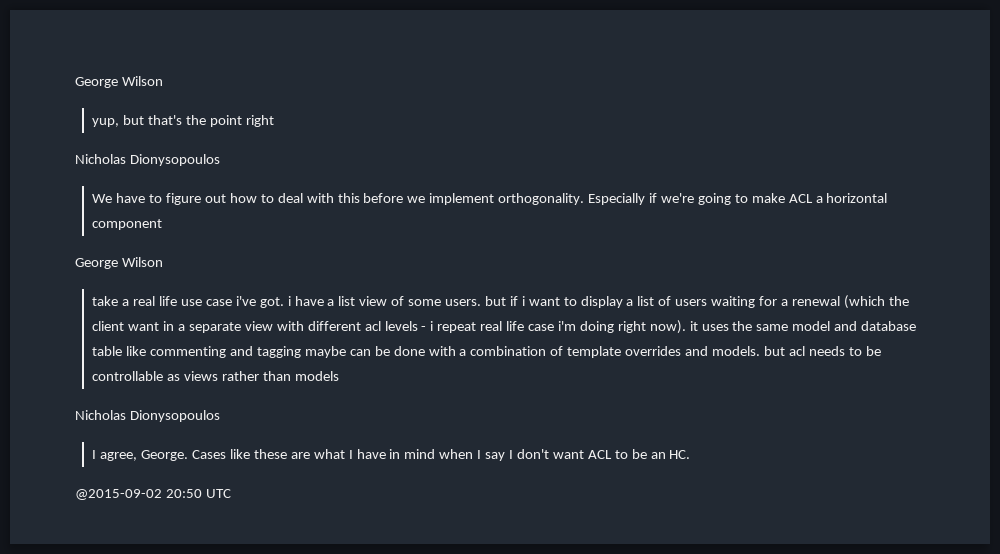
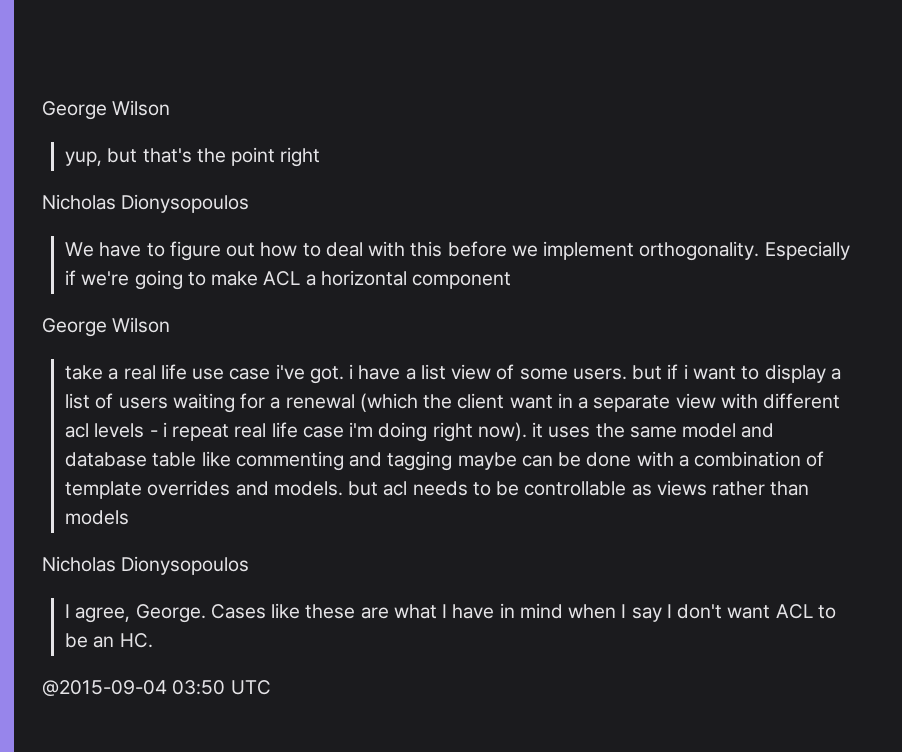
- @2015-09-02 20:50 UTC
+ @2015-09-04 03:50 UTC

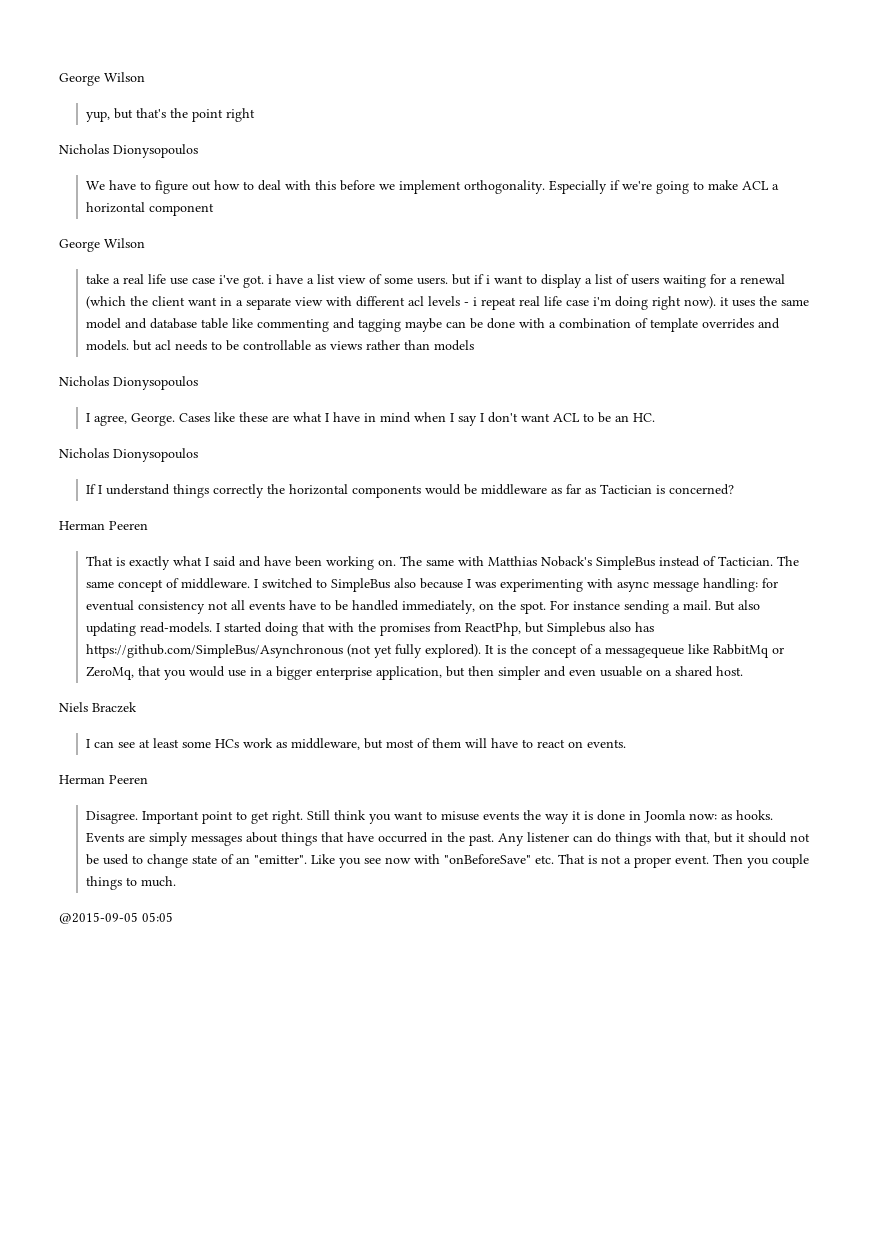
  Cases like these are what I have in mind when I say I don't want ACL to be an HC.
- @2015-09-04 03:50 UTC
+ Nicholas Dionysopoulos
+ If I understand things correctly the horizontal components would be middleware as far as Tactician is concerned?
+ Herman Peeren
+ That is exactly what I said and have been working on. The same with Matthias Noback's SimpleBus instead of Tactician. The same concept of middleware. I switched to SimpleBus also because I was experimenting with async message handling: for eventual consistency not all events have to be handled immediately, on the spot. For instance sending a mail. But also updating read-models. I started doing that with the promises from ReactPhp, but Simplebus also has https://github.com/SimpleBus/Asynchronous (not yet fully explored). It is the concept of a messagequeue like RabbitMq or ZeroMq, that you would use in a bigger enterprise application, but then simpler and even usuable on a shared host.
+ Niels Braczek
+ I can see at least some HCs work as middleware, but most of them will have to react on events.
+ Herman Peeren
+ Disagree. Important point to get right. Still think you want to misuse events the way it is done in Joomla now: as hooks. Events are simply messages about things that have occurred in the past. Any listener can do things with that, but it should not be used to change state of an "emitter". Like you see now with "onBeforeSave" etc. That is not a proper event. Then you couple things to much.
+ @2015-09-05 05:05

